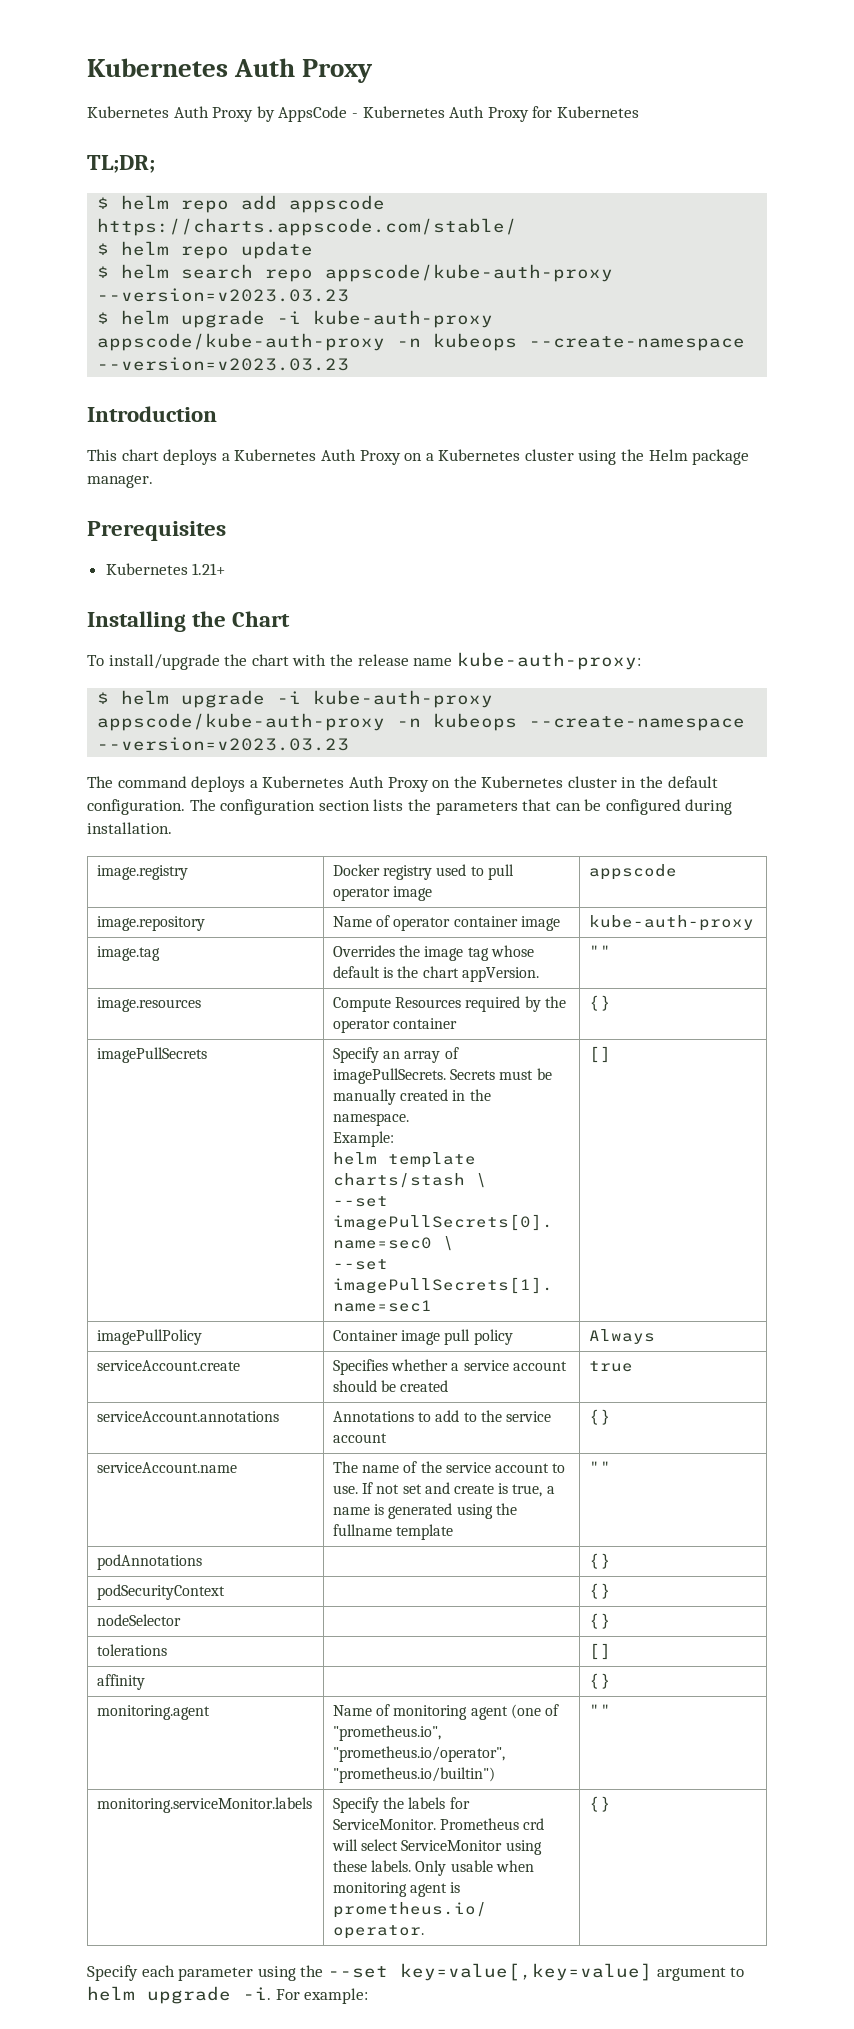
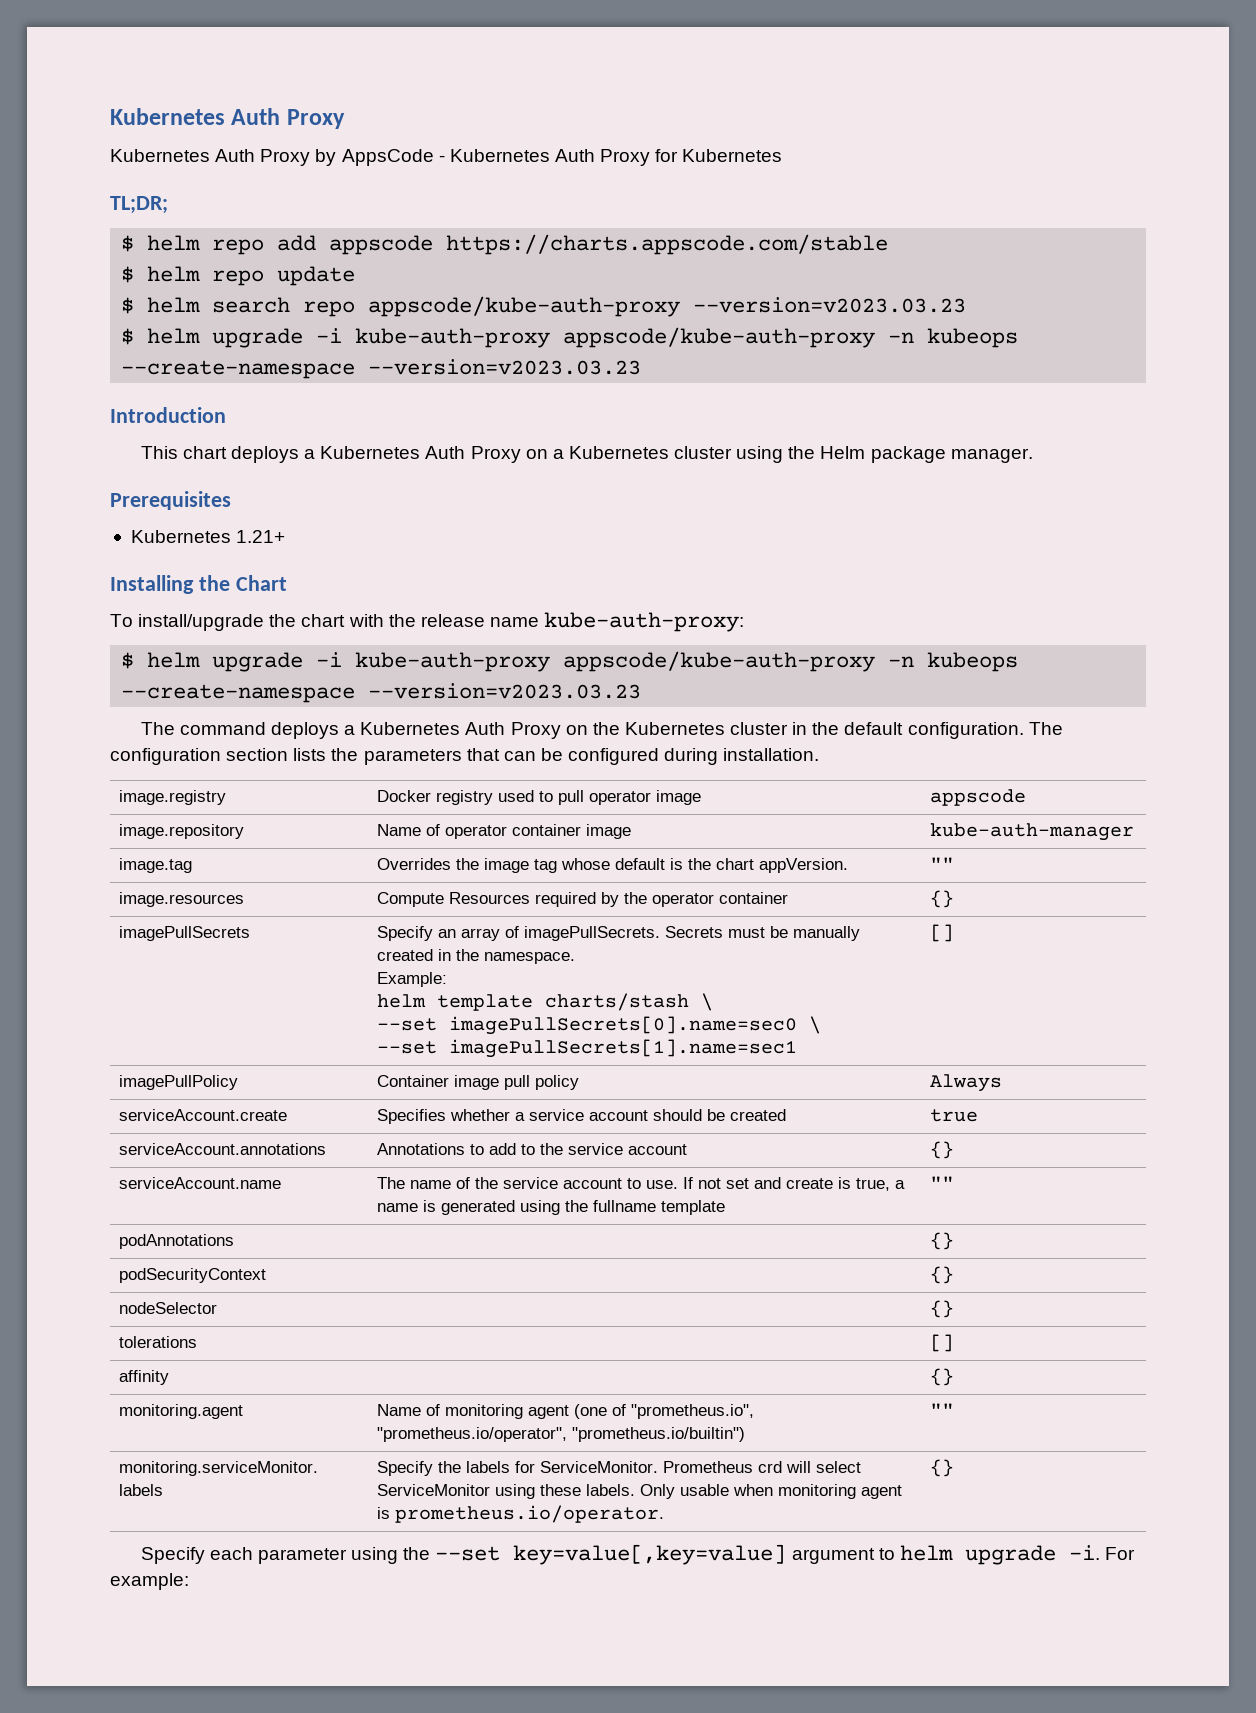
- $ helm repo add appscode https://charts.appscode.com/stable/
+ $ helm repo add appscode https://charts.appscode.com/stable
- image.repository | Name of operator container image | kube-auth-proxy
+ image.repository | Name of operator container image | kube-auth-manager

